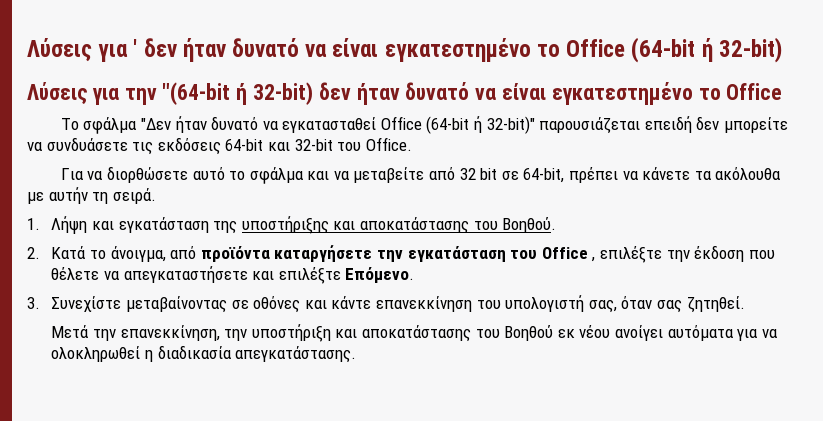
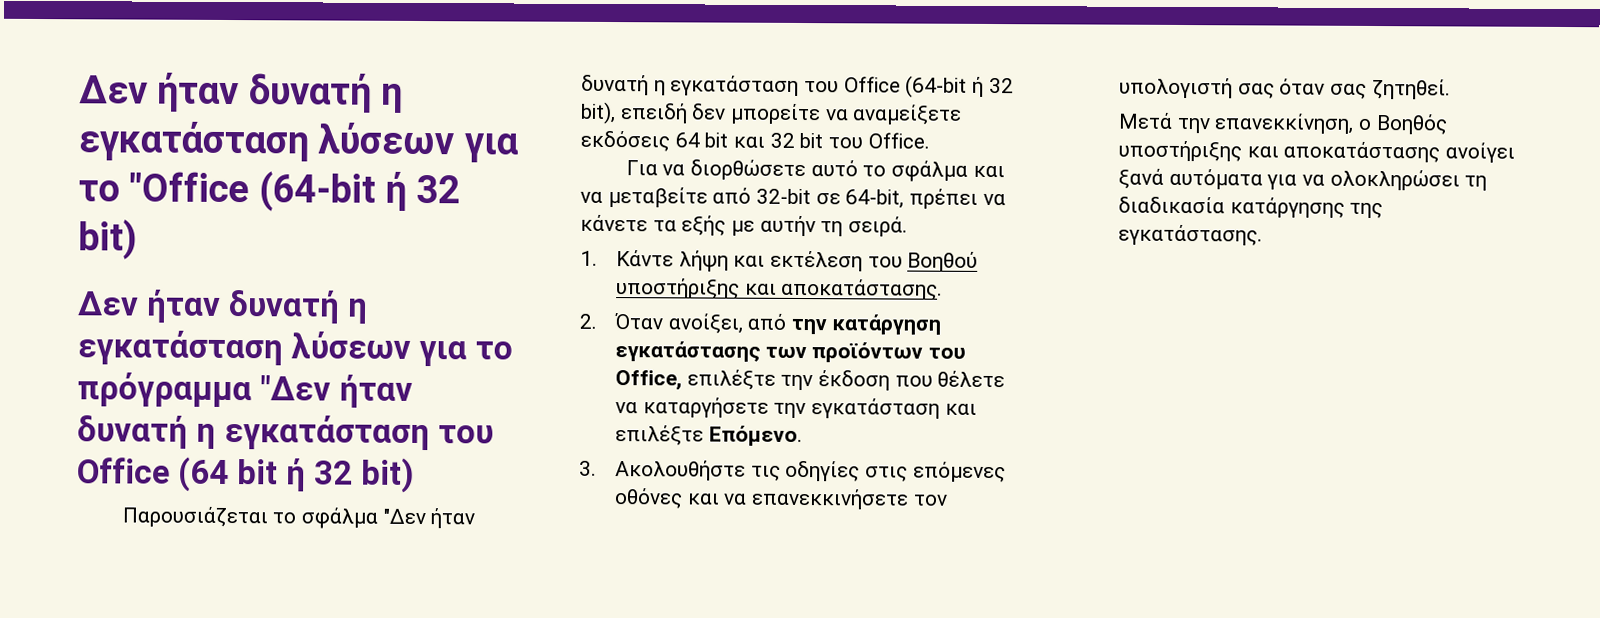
- Λύσεις για ' δεν ήταν δυνατό να είναι εγκατεστημένο το Office (64-bit ή 32-bit)
- Λύσεις για την "(64-bit ή 32-bit) δεν ήταν δυνατό να είναι εγκατεστημένο το Office
- Το σφάλμα "Δεν ήταν δυνατό να εγκατασταθεί Office (64-bit ή 32-bit)" παρουσιάζεται επειδή δεν μπορείτε να συνδυάσετε τις εκδόσεις 64-bit και 32-bit του Office.
+ Δεν ήταν δυνατή η εγκατάσταση λύσεων για το "Office (64-bit ή 32 bit)
+ Δεν ήταν δυνατή η εγκατάσταση λύσεων για το πρόγραμμα "Δεν ήταν δυνατή η εγκατάσταση του Office (64 bit ή 32 bit)
+ Παρουσιάζεται το σφάλμα "Δεν ήταν δυνατή η εγκατάσταση του Office (64-bit ή 32 bit), επειδή δεν μπορείτε να αναμείξετε εκδόσεις 64 bit και 32 bit του Office.
- Για να διορθώσετε αυτό το σφάλμα και να μεταβείτε από 32 bit σε 64-bit, πρέπει να κάνετε τα ακόλουθα με αυτήν τη σειρά.
+ Για να διορθώσετε αυτό το σφάλμα και να μεταβείτε από 32-bit σε 64-bit, πρέπει να κάνετε τα εξής με αυτήν τη σειρά.
- 1. Λήψη και εγκατάσταση της υποστήριξης και αποκατάστασης του Βοηθού.
- 2. Κατά το άνοιγμα, από προϊόντα καταργήσετε την εγκατάσταση του Office , επιλέξτε την έκδοση που θέλετε να απεγκαταστήσετε και επιλέξτε Επόμενο.
+ 1. Κάντε λήψη και εκτέλεση του Βοηθού υποστήριξης και αποκατάστασης.
+ 2. Όταν ανοίξει, από την κατάργηση εγκατάστασης των προϊόντων του Office, επιλέξτε την έκδοση που θέλετε να καταργήσετε την εγκατάσταση και επιλέξτε Επόμενο.
- 3. Συνεχίστε μεταβαίνοντας σε οθόνες και κάντε επανεκκίνηση του υπολογιστή σας, όταν σας ζητηθεί.
+ 3. Ακολουθήστε τις οδηγίες στις επόμενες οθόνες και να επανεκκινήσετε τον υπολογιστή σας όταν σας ζητηθεί.
- Μετά την επανεκκίνηση, την υποστήριξη και αποκατάστασης του Βοηθού εκ νέου ανοίγει αυτόματα για να ολοκληρωθεί η διαδικασία απεγκατάστασης.
+ Μετά την επανεκκίνηση, ο Βοηθός υποστήριξης και αποκατάστασης ανοίγει ξανά αυτόματα για να ολοκληρώσει τη διαδικασία κατάργησης της εγκατάστασης.

